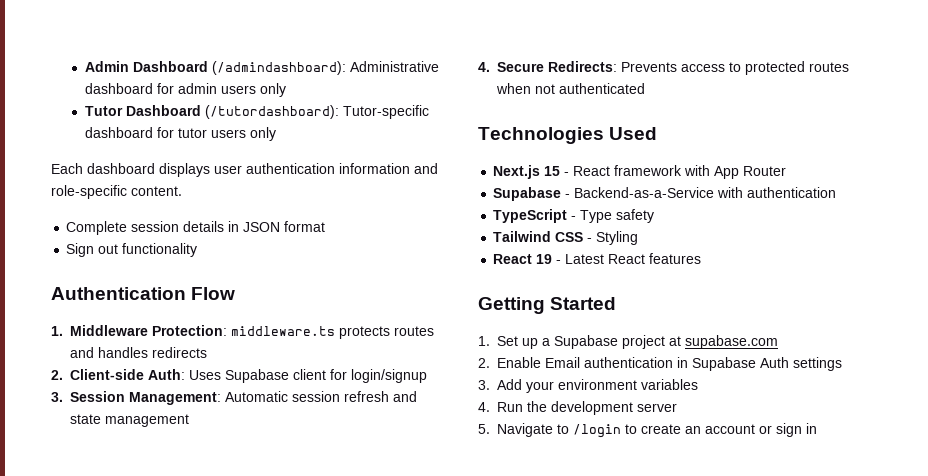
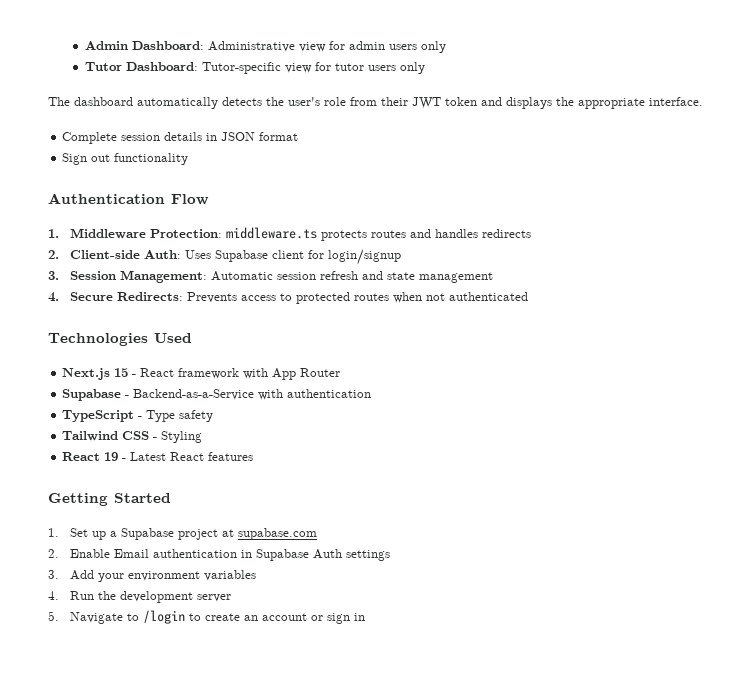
- Admin Dashboard (/admindashboard): Administrative dashboard for admin users only
+ Admin Dashboard: Administrative view for admin users only
- Tutor Dashboard (/tutordashboard): Tutor-specific dashboard for tutor users only
+ Tutor Dashboard: Tutor-specific view for tutor users only
- Each dashboard displays user authentication information and role-specific content.
+ The dashboard automatically detects the user's role from their JWT token and displays the appropriate interface.

